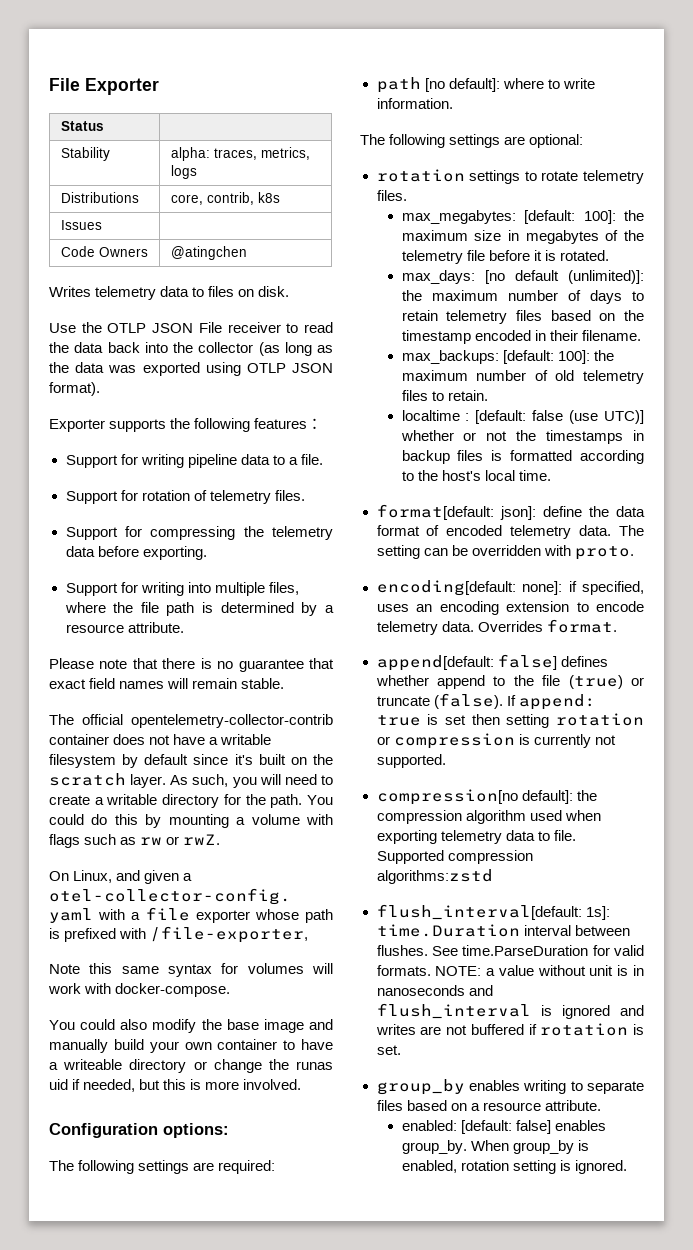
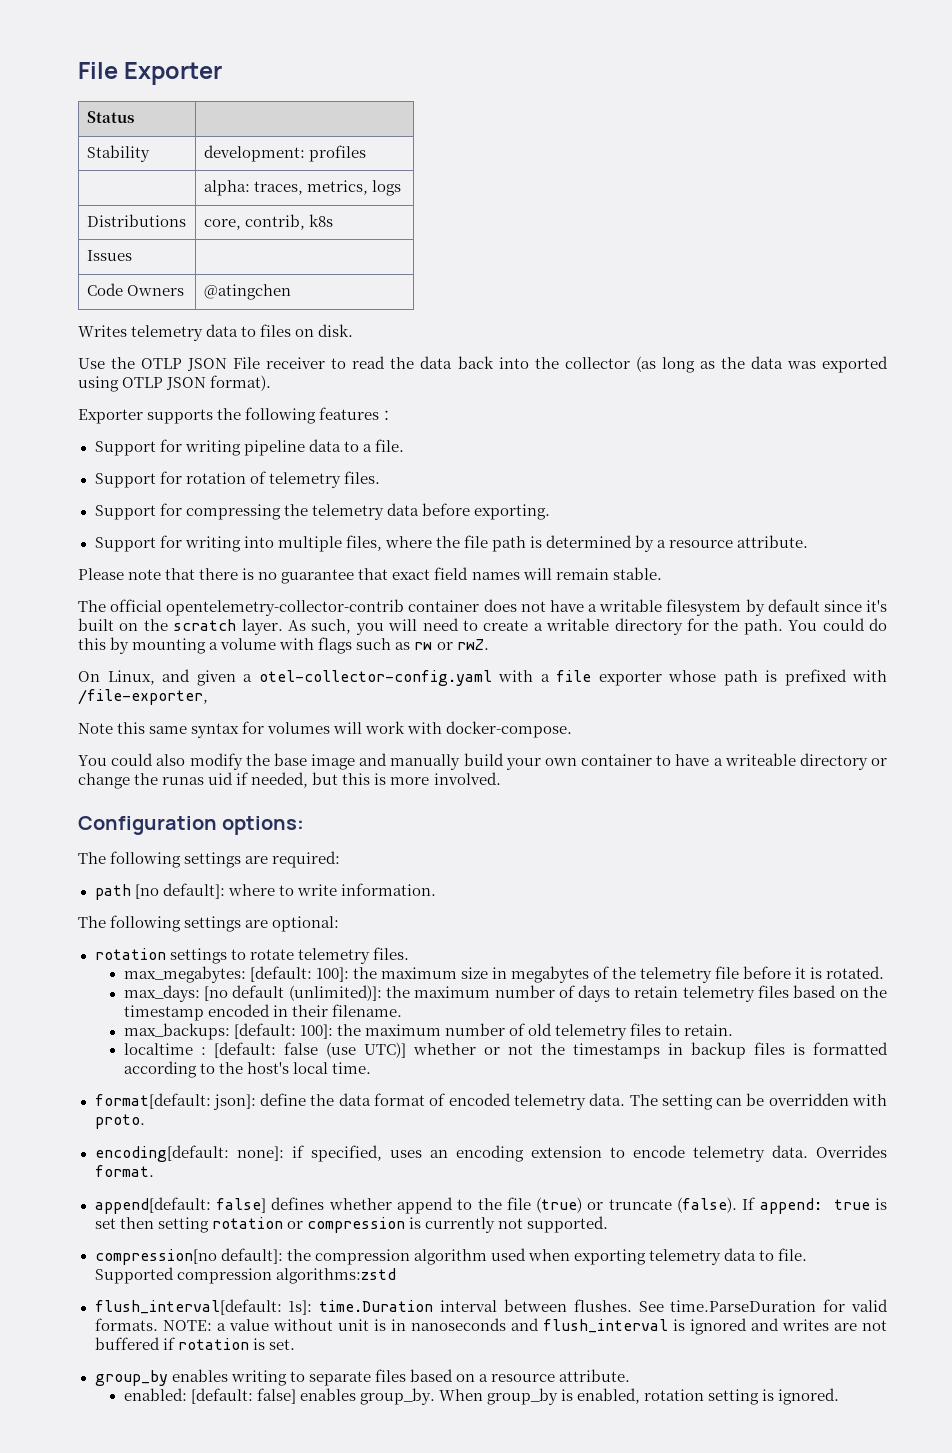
- Stability | alpha: traces, metrics, logs
+ Stability | development: profiles
+ | alpha: traces, metrics, logs

